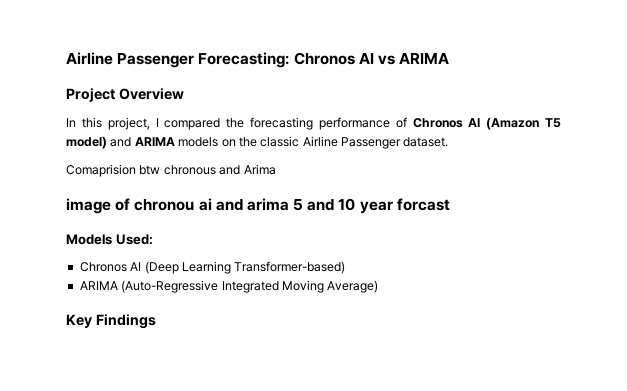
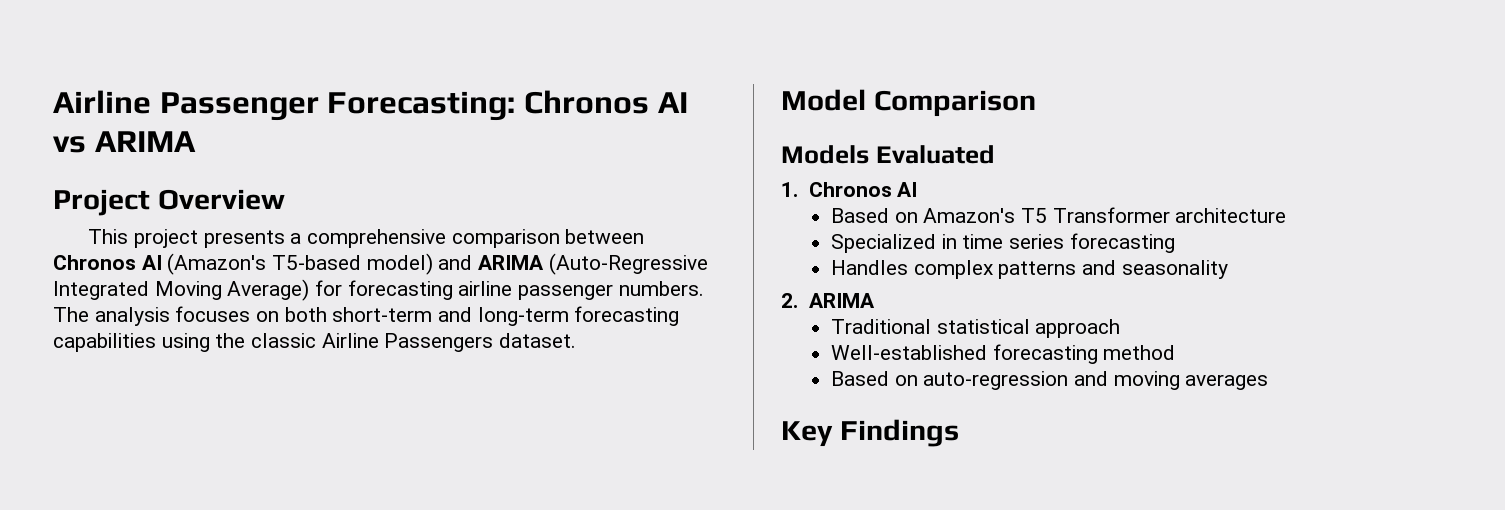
- In this project, I compared the forecasting performance of Chronos AI (Amazon T5 model) and ARIMA models on the classic Airline Passenger dataset.
- Comaprision btw chronous and Arima
- image of chronou ai and arima 5 and 10 year forcast
- Models Used:
- Chronos AI (Deep Learning Transformer-based)
- ARIMA (Auto-Regressive Integrated Moving Average)
+ This project presents a comprehensive comparison between Chronos AI (Amazon's T5-based model) and ARIMA (Auto-Regressive Integrated Moving Average) for forecasting airline passenger numbers. The analysis focuses on both short-term and long-term forecasting capabilities using the classic Airline Passengers dataset.
+ Model Comparison
+ Models Evaluated
+ 1. Chronos AI
+ Based on Amazon's T5 Transformer architecture
+ Specialized in time series forecasting
+ Handles complex patterns and seasonality
+ 2. ARIMA
+ Traditional statistical approach
+ Well-established forecasting method
+ Based on auto-regression and moving averages

